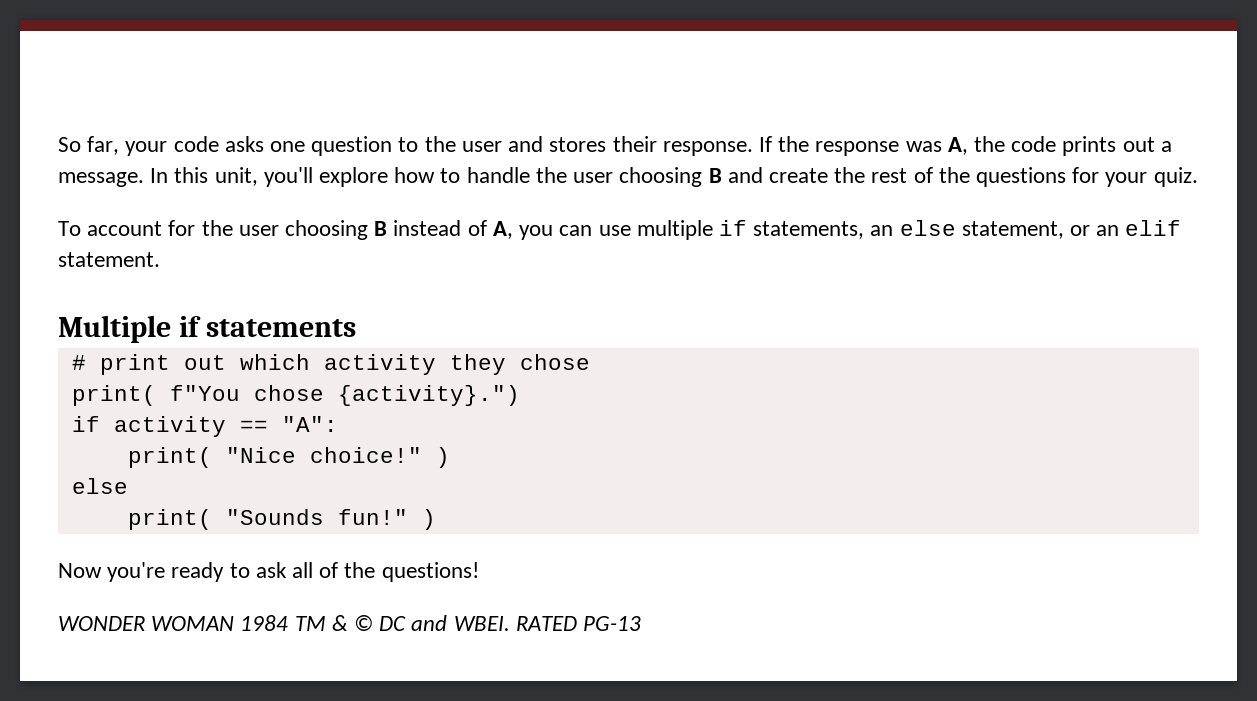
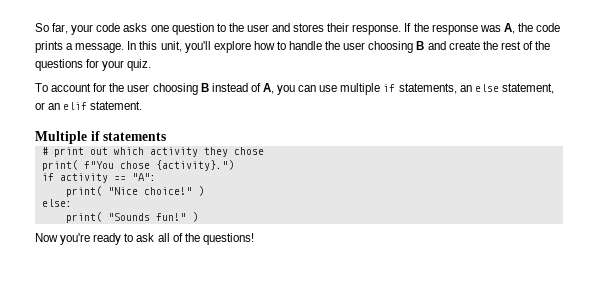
- If the response was A, the code prints out a message.
+ If the response was A, the code prints a message.
  print( "Nice choice!" )
- else
+ else:
- WONDER WOMAN 1984 TM & © DC and WBEI. RATED PG-13

